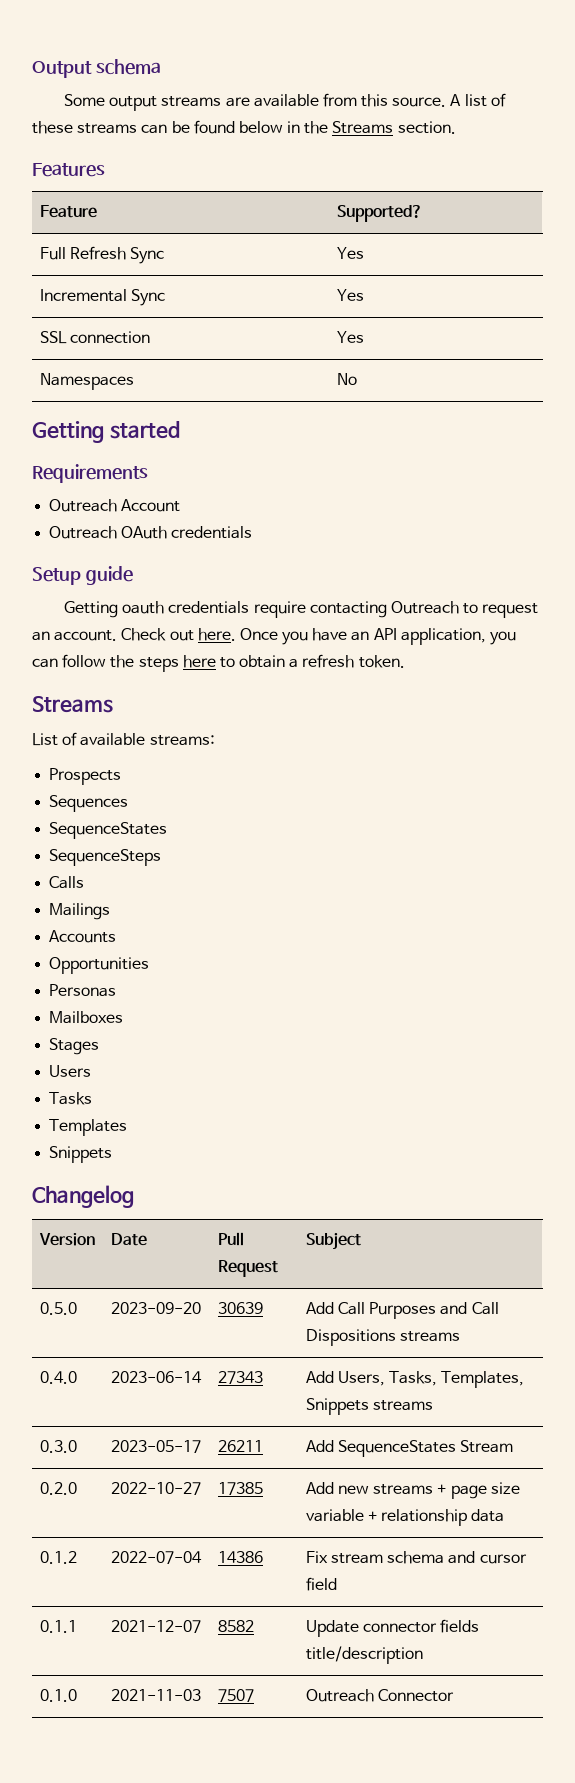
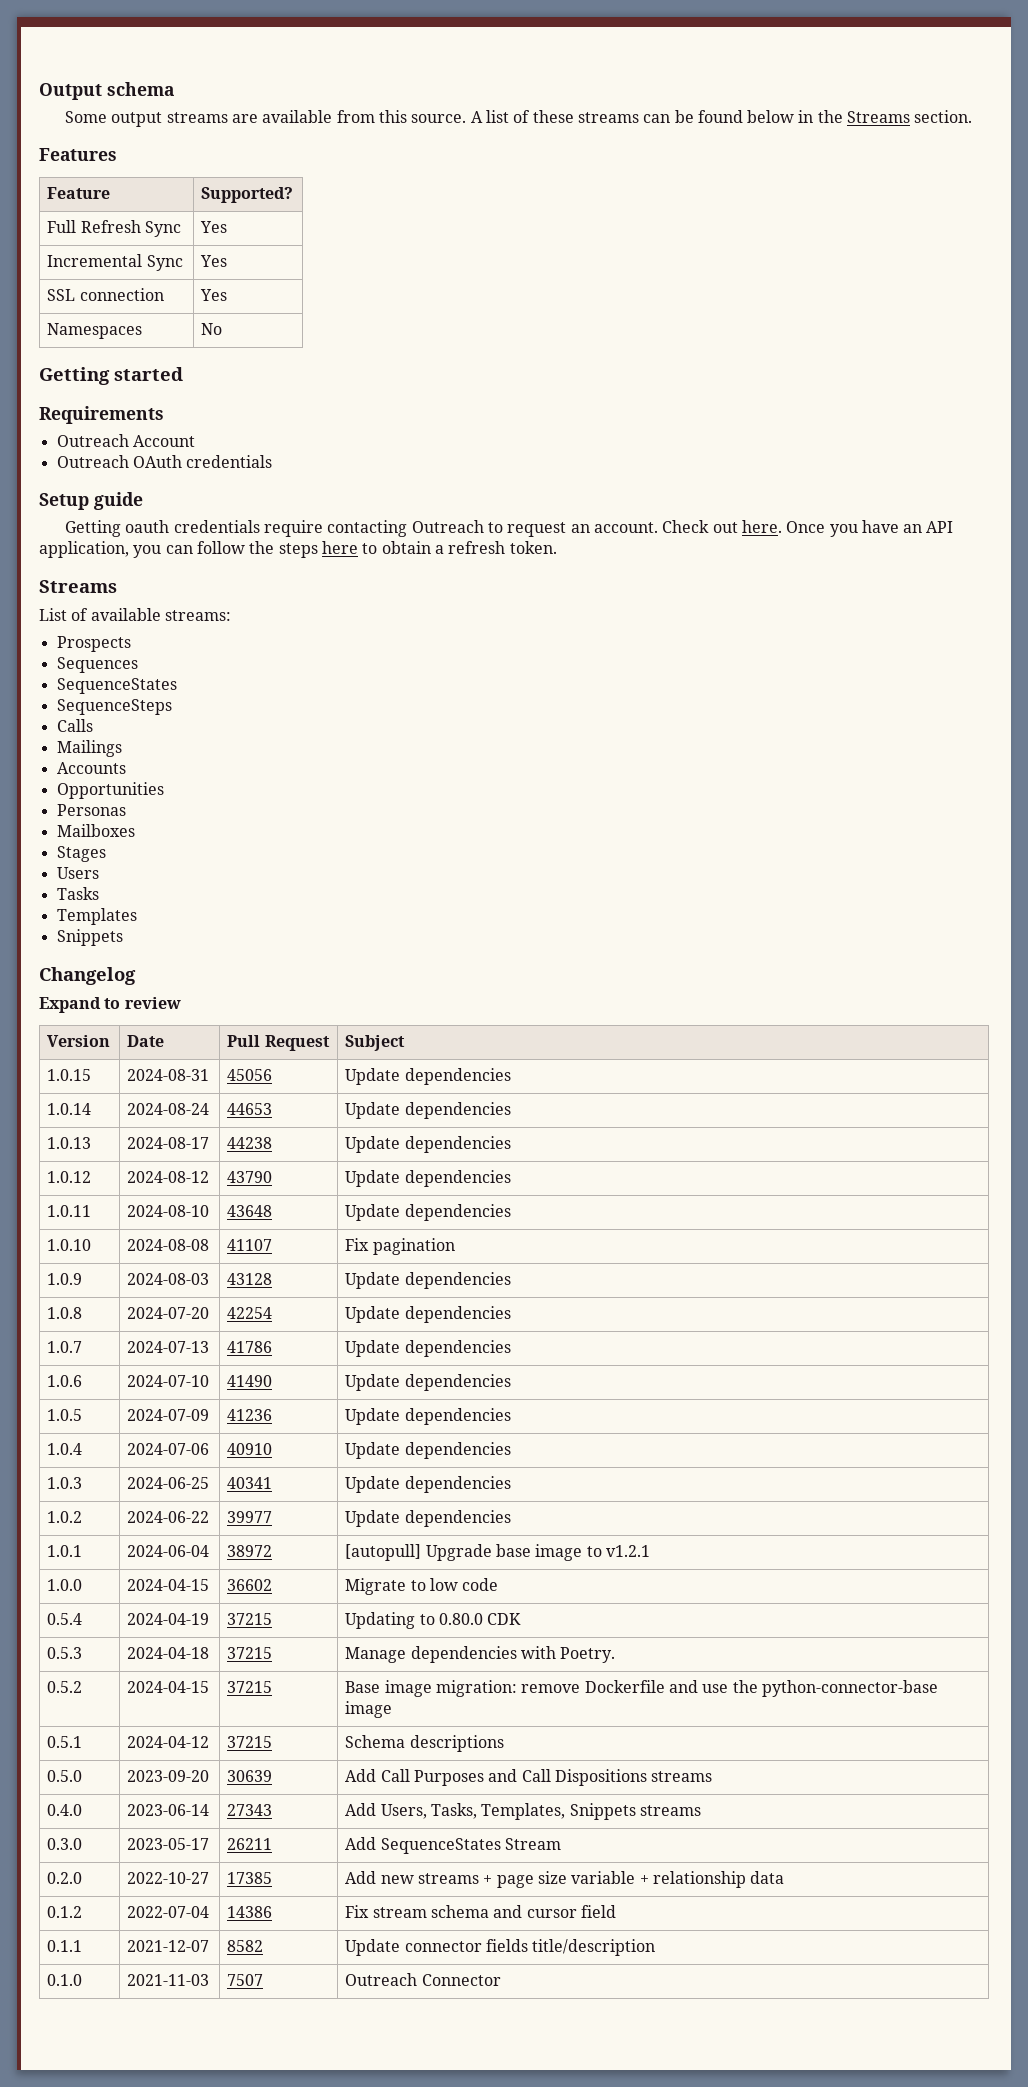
+ Expand to review
+ 1.0.15 | 2024-08-31 | 45056 | Update dependencies
+ 1.0.14 | 2024-08-24 | 44653 | Update dependencies
+ 1.0.13 | 2024-08-17 | 44238 | Update dependencies
+ 1.0.12 | 2024-08-12 | 43790 | Update dependencies
+ 1.0.11 | 2024-08-10 | 43648 | Update dependencies
+ 1.0.10 | 2024-08-08 | 41107 | Fix pagination
+ 1.0.9 | 2024-08-03 | 43128 | Update dependencies
+ 1.0.8 | 2024-07-20 | 42254 | Update dependencies
+ 1.0.7 | 2024-07-13 | 41786 | Update dependencies
+ 1.0.6 | 2024-07-10 | 41490 | Update dependencies
+ 1.0.5 | 2024-07-09 | 41236 | Update dependencies
+ 1.0.4 | 2024-07-06 | 40910 | Update dependencies
+ 1.0.3 | 2024-06-25 | 40341 | Update dependencies
+ 1.0.2 | 2024-06-22 | 39977 | Update dependencies
+ 1.0.1 | 2024-06-04 | 38972 | [autopull] Upgrade base image to v1.2.1
+ 1.0.0 | 2024-04-15 | 36602 | Migrate to low code
+ 0.5.4 | 2024-04-19 | 37215 | Updating to 0.80.0 CDK
+ 0.5.3 | 2024-04-18 | 37215 | Manage dependencies with Poetry.
+ 0.5.2 | 2024-04-15 | 37215 | Base image migration: remove Dockerfile and use the python-connector-base image
+ 0.5.1 | 2024-04-12 | 37215 | Schema descriptions

